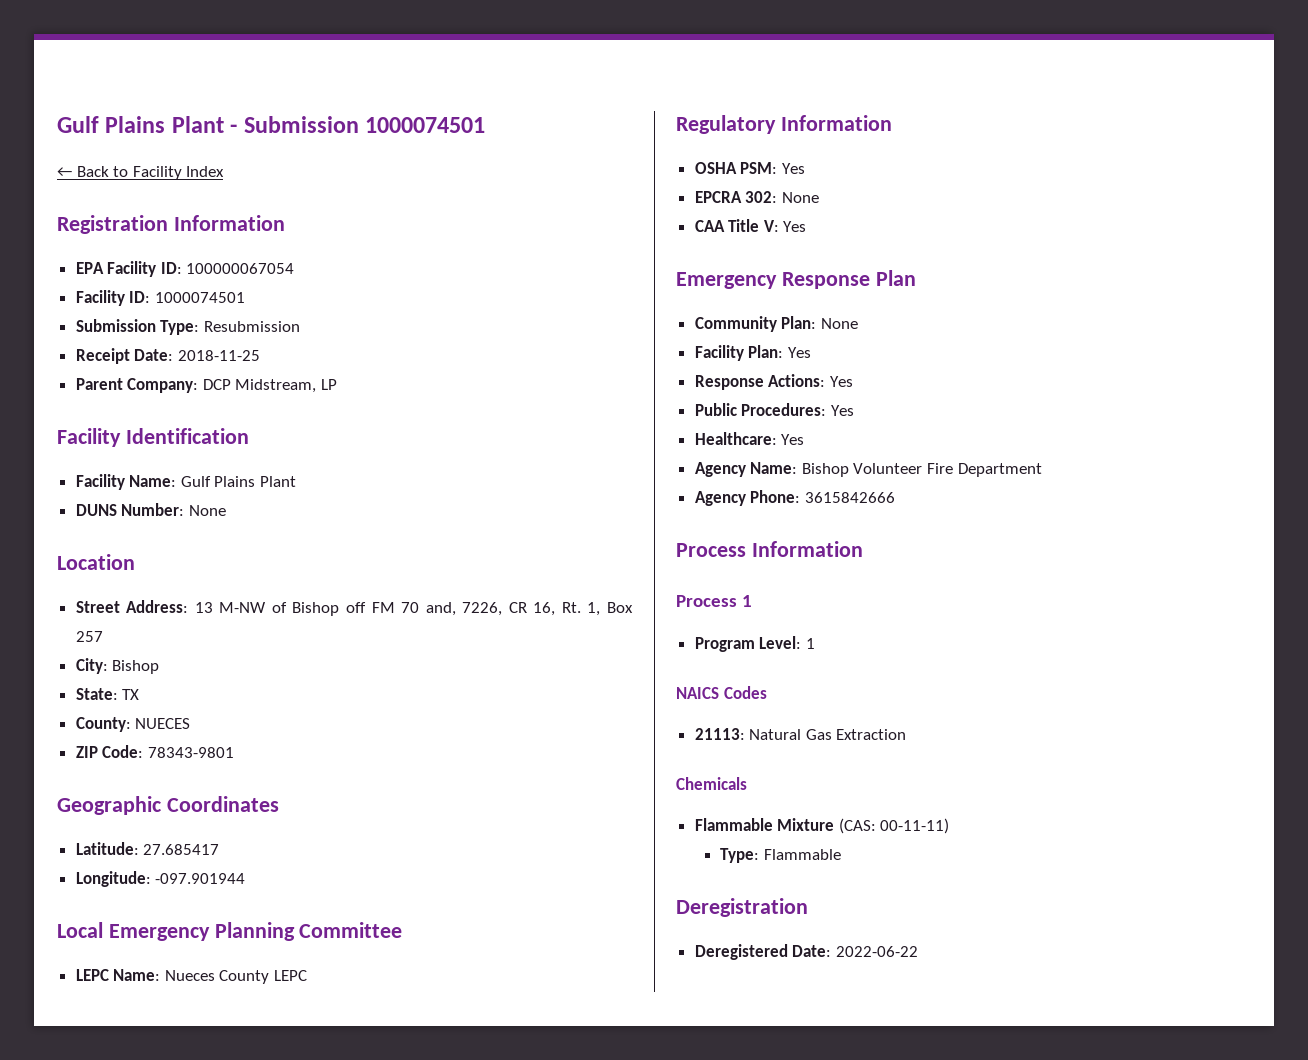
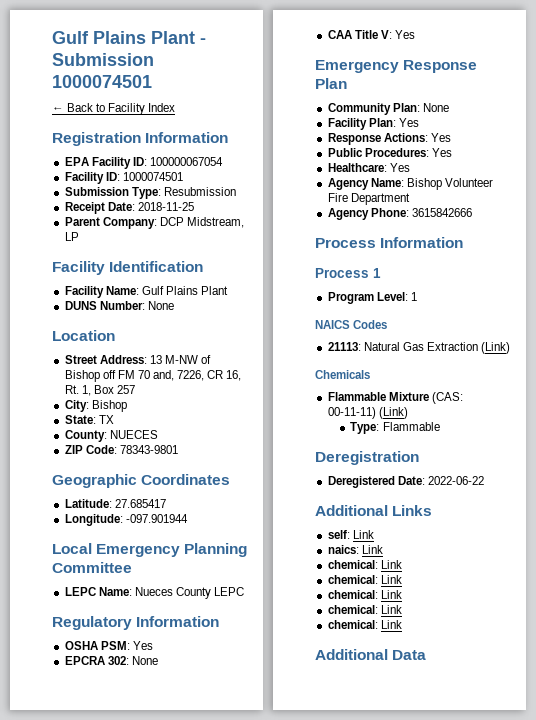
- 21113: Natural Gas Extraction
+ 21113: Natural Gas Extraction (Link)
- Flammable Mixture (CAS: 00-11-11)
+ Flammable Mixture (CAS: 00-11-11) (Link)
+ Additional Links
+ self: Link
+ naics: Link
+ chemical: Link
+ chemical: Link
+ chemical: Link
+ chemical: Link
+ chemical: Link
+ Additional Data

